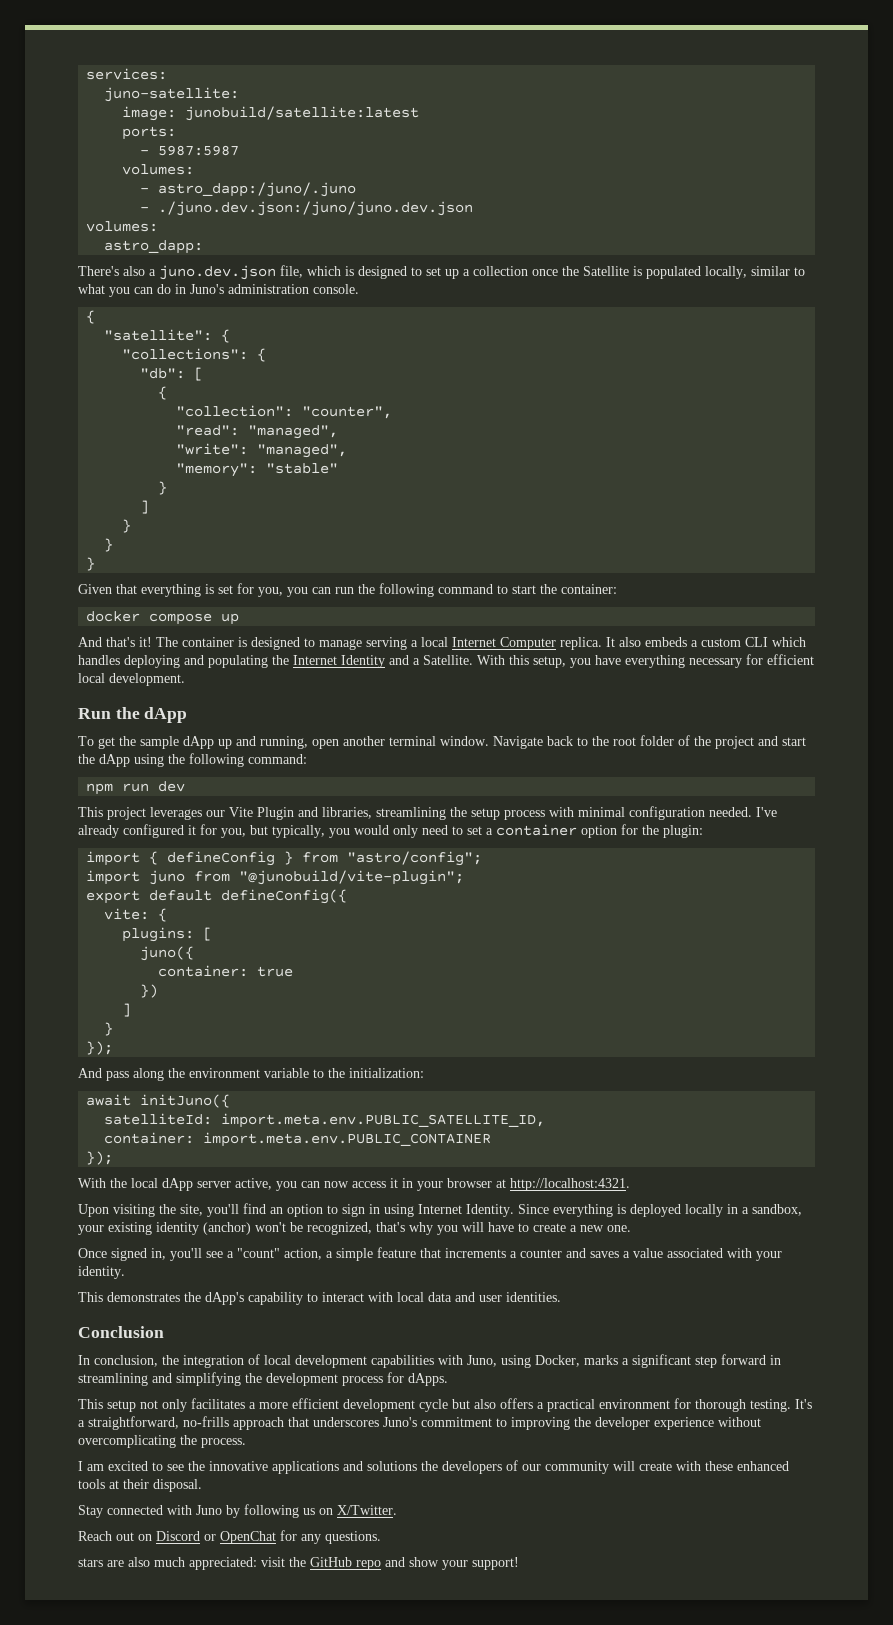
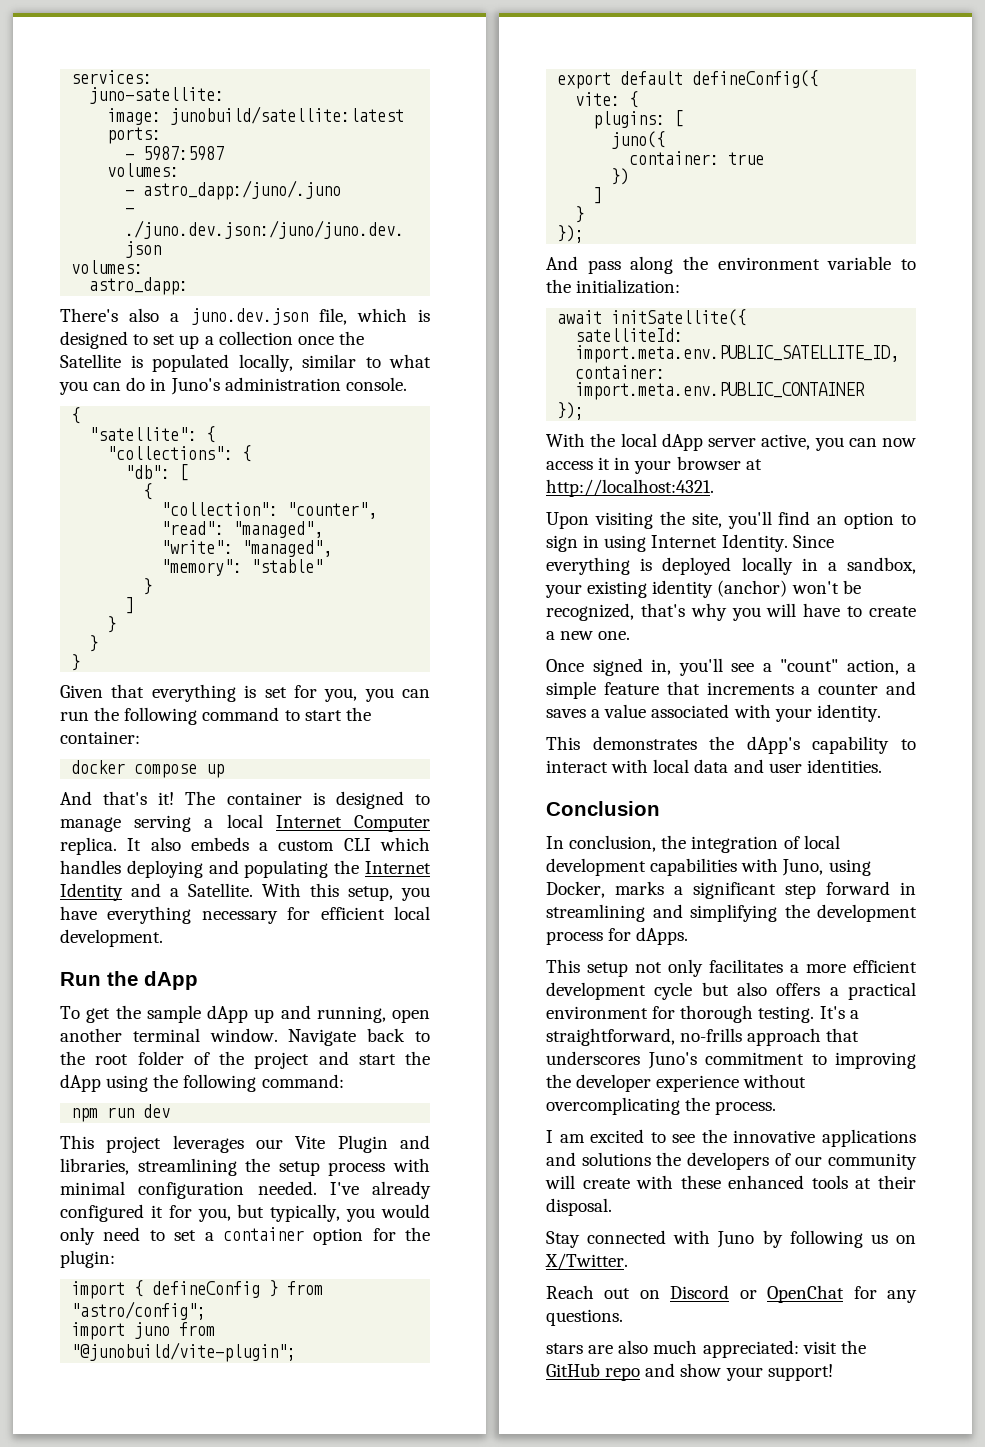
- await initJuno({
+ await initSatellite({

